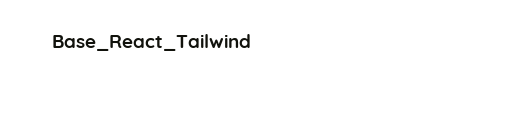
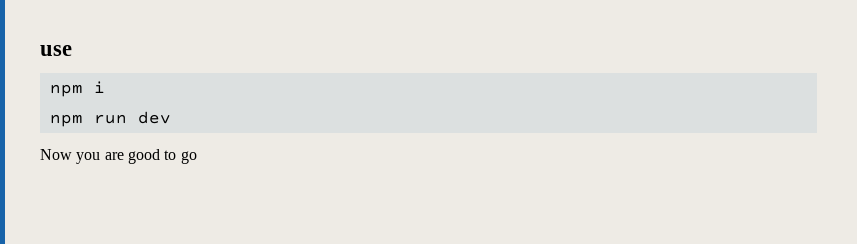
- Base_React_Tailwind
+ use
+ npm i
+ npm run dev
+ Now you are good to go

